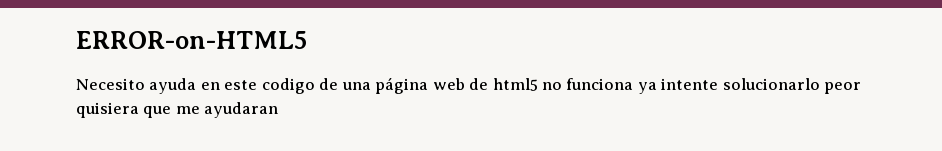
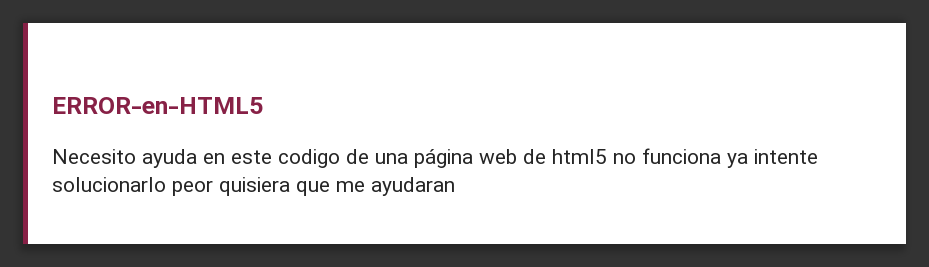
- ERROR-on-HTML5
+ ERROR-en-HTML5

